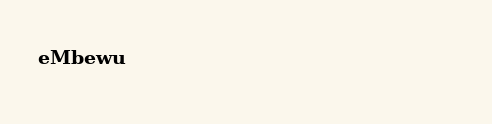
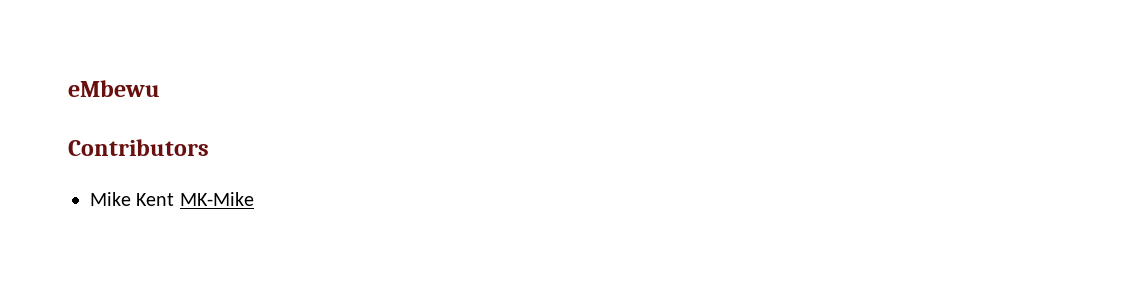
+ Contributors
+ Mike Kent MK-Mike

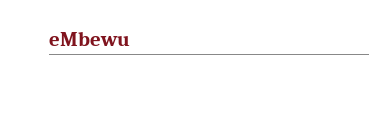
- Contributors
- Mike Kent MK-Mike

